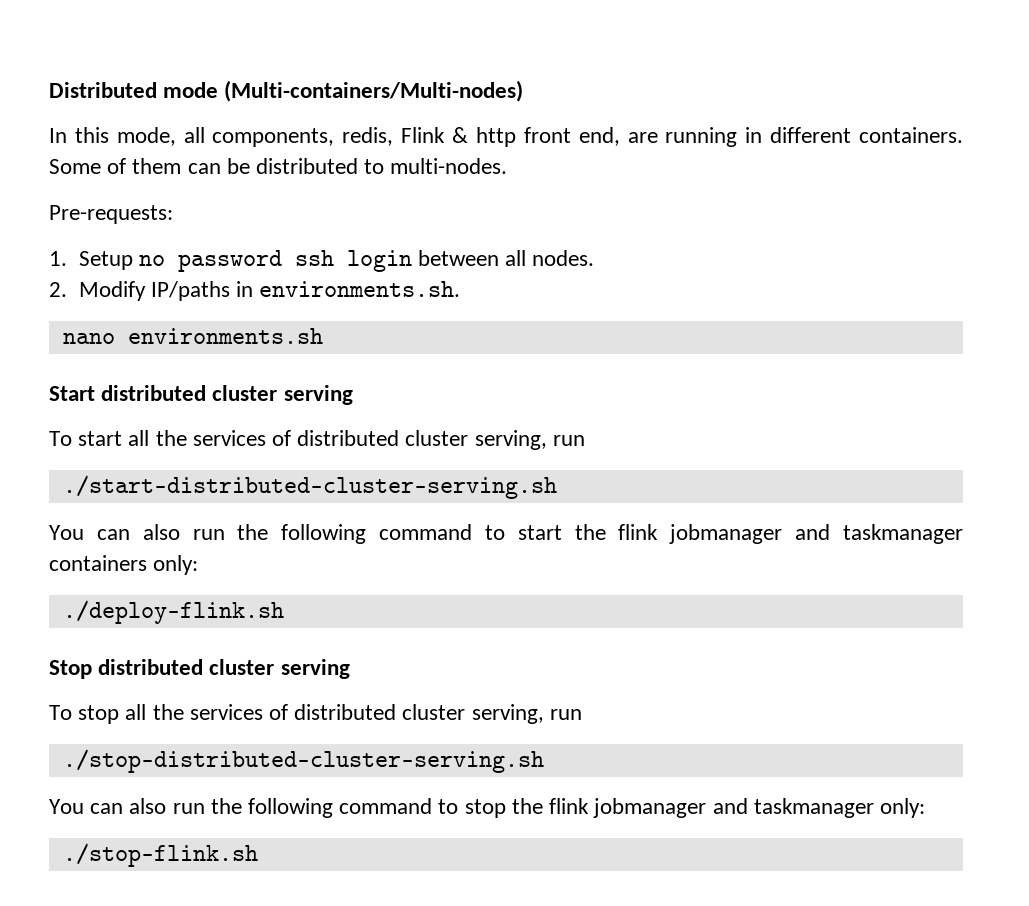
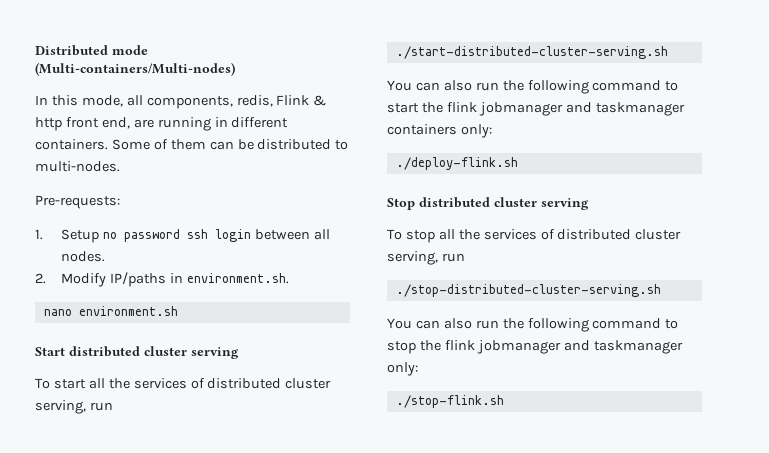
- 2. Modify IP/paths in environments.sh.
+ 2. Modify IP/paths in environment.sh.
- nano environments.sh
+ nano environment.sh

